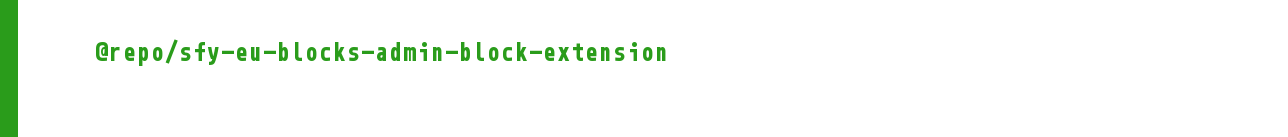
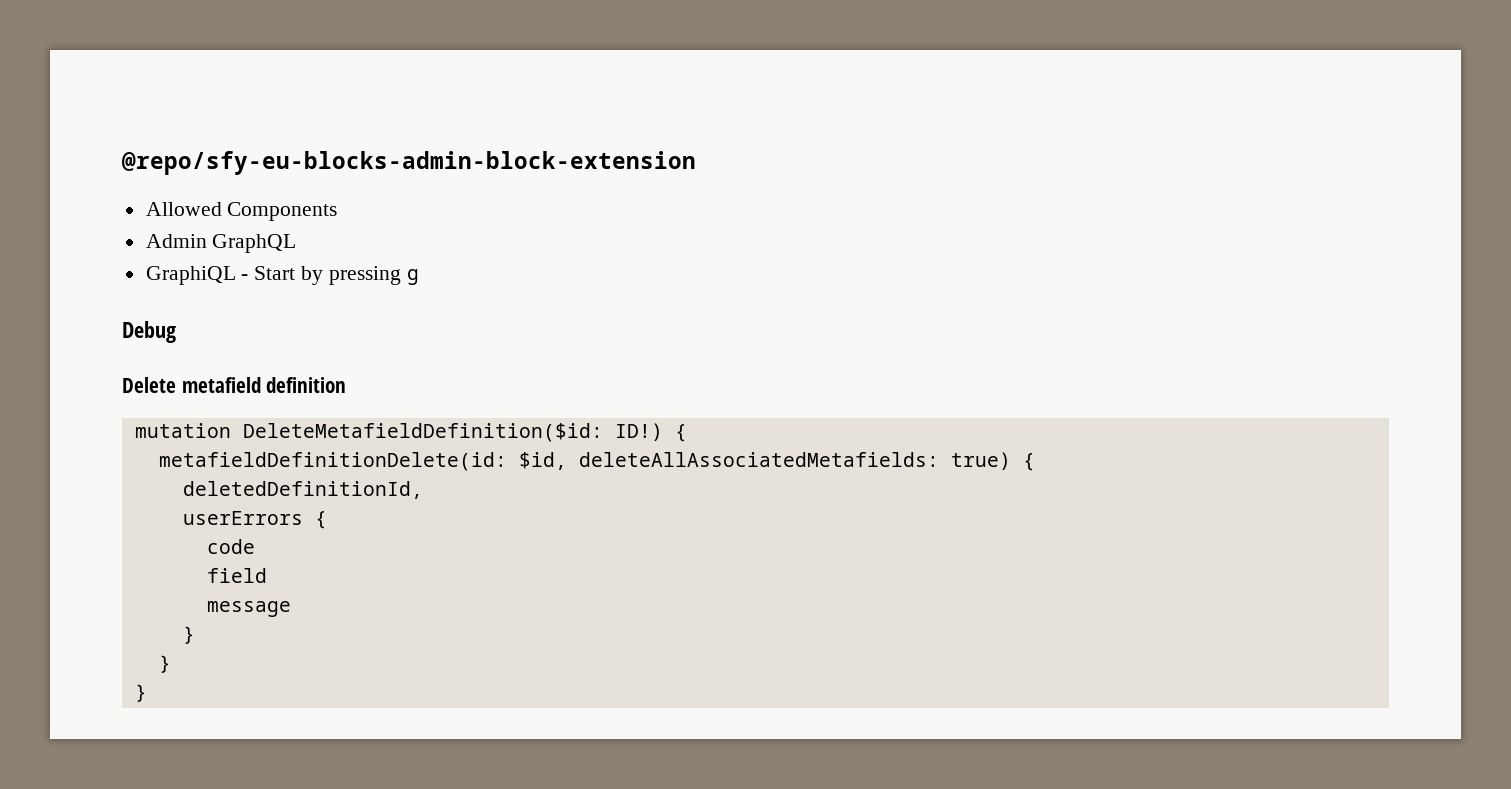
+ Allowed Components
+ Admin GraphQL
+ GraphiQL - Start by pressing g
+ Debug
+ Delete metafield definition
+ mutation DeleteMetafieldDefinition($id: ID!) {
+ metafieldDefinitionDelete(id: $id, deleteAllAssociatedMetafields: true) {
+ deletedDefinitionId,
+ userErrors {
+ code
+ field
+ message
+ }
+ }
+ }

